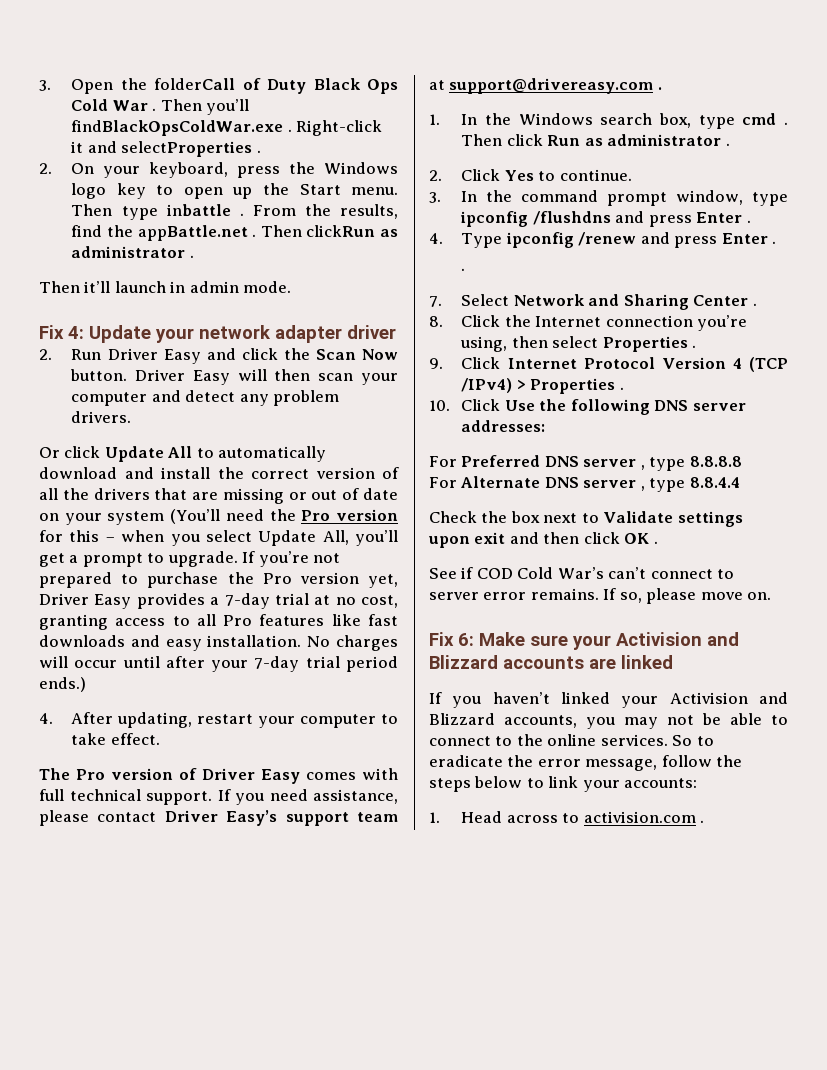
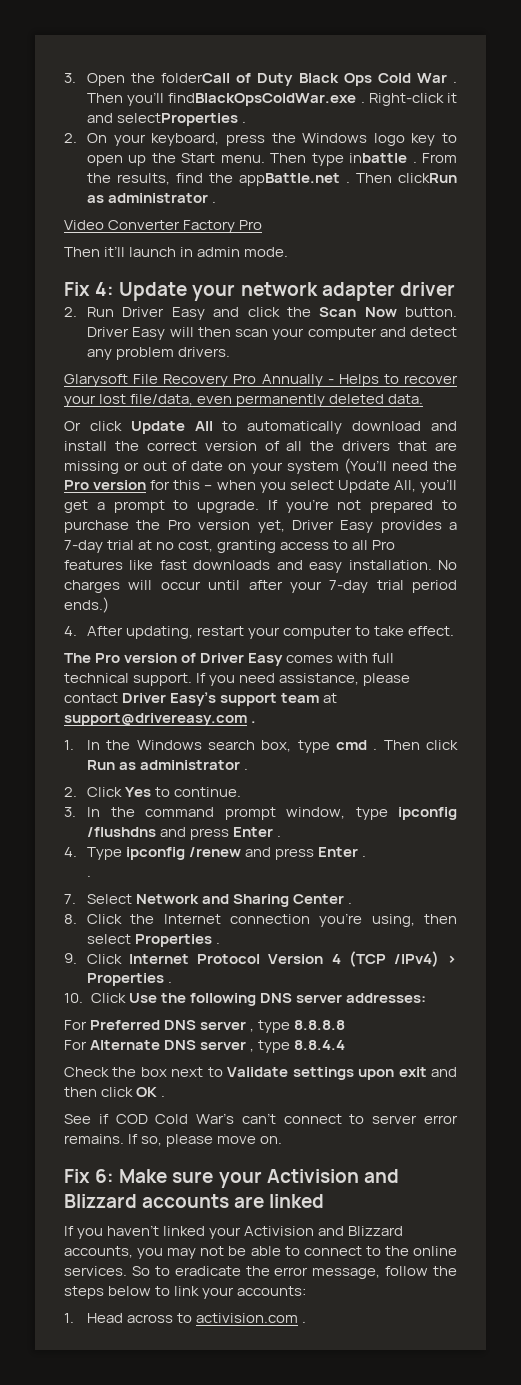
+ Video Converter Factory Pro
+ Glarysoft File Recovery Pro Annually - Helps to recover your lost file/data, even permanently deleted data.

